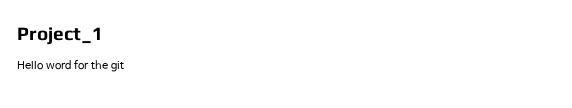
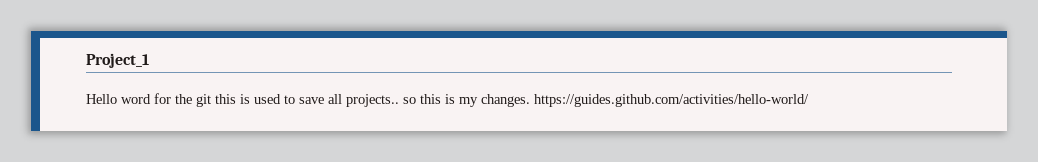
- Hello word for the git
+ Hello word for the git this is used to save all projects.. so this is my changes. https://guides.github.com/activities/hello-world/

